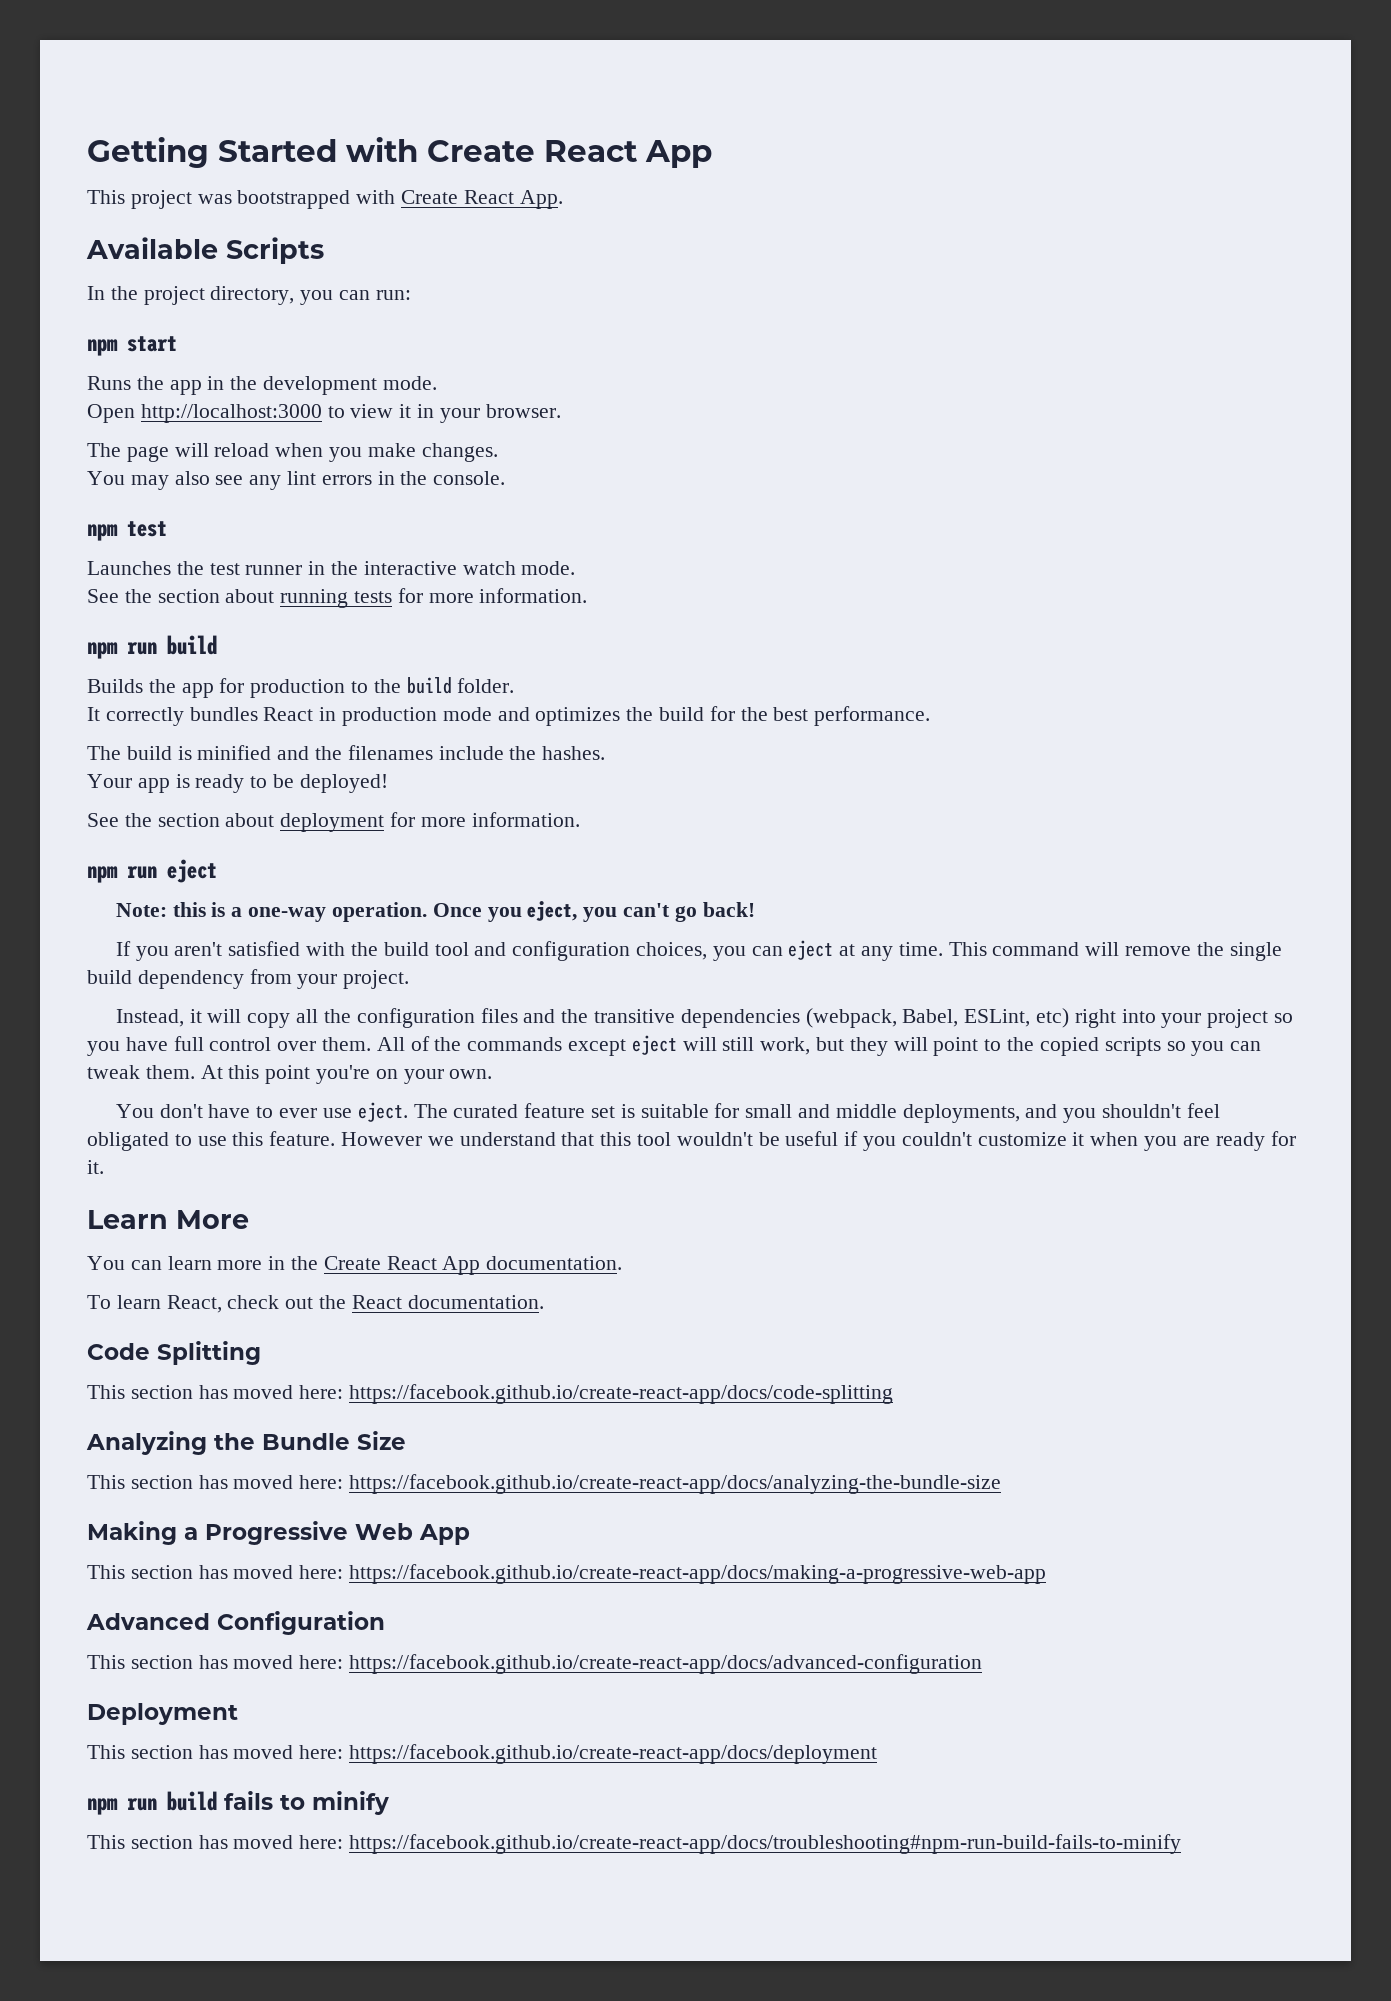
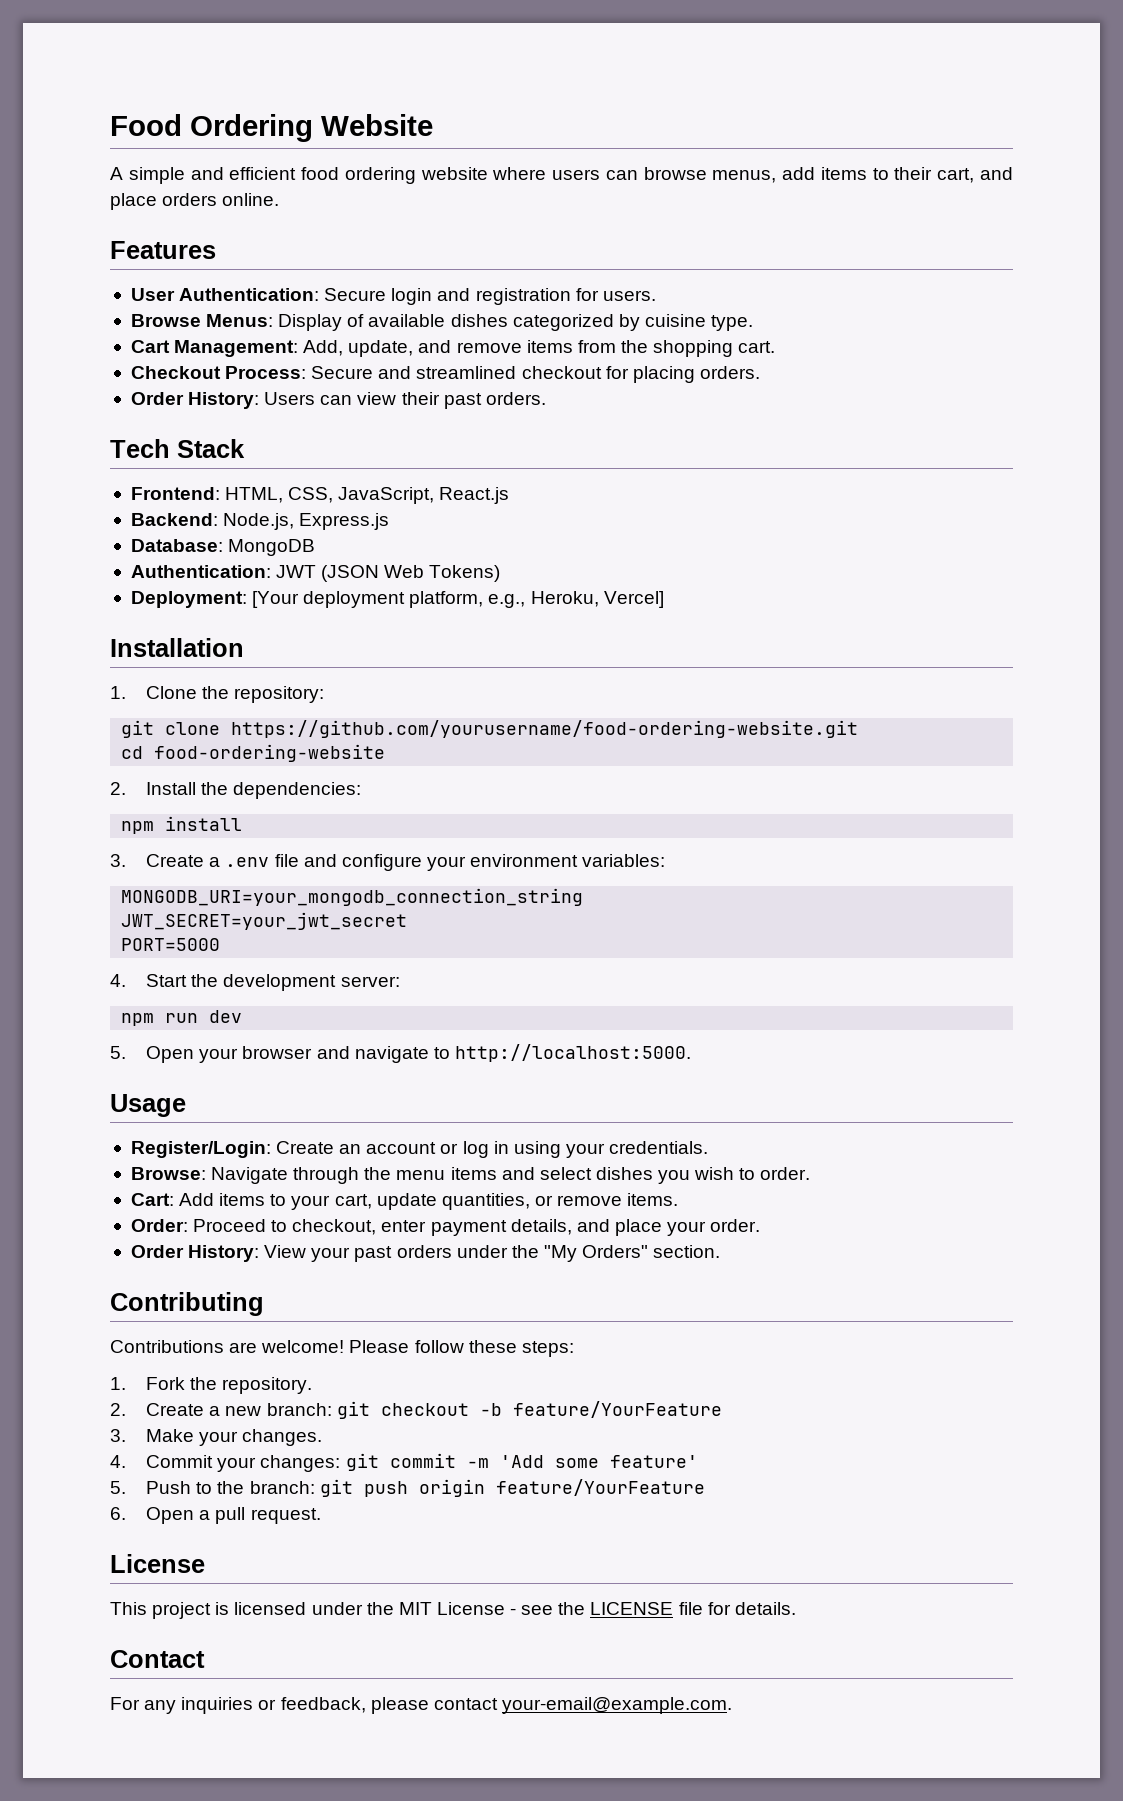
- Getting Started with Create React App
- This project was bootstrapped with Create React App.
- Available Scripts
- In the project directory, you can run:
- npm start
- Runs the app in the development mode.
- Open http://localhost:3000 to view it in your browser.
- The page will reload when you make changes.
- You may also see any lint errors in the console.
- npm test
- Launches the test runner in the interactive watch mode.
- See the section about running tests for more information.
- npm run build
- Builds the app for production to the build folder.
- It correctly bundles React in production mode and optimizes the build for the best performance.
- The build is minified and the filenames include the hashes.
- Your app is ready to be deployed!
- See the section about deployment for more information.
- npm run eject
- Note: this is a one-way operation. Once you eject, you can't go back!
- If you aren't satisfied with the build tool and configuration choices, you can eject at any time. This command will remove the single build dependency from your project.
- Instead, it will copy all the configuration files and the transitive dependencies (webpack, Babel, ESLint, etc) right into your project so you have full control over them. All of the commands except eject will still work, but they will point to the copied scripts so you can tweak them. At this point you're on your own.
- You don't have to ever use eject. The curated feature set is suitable for small and middle deployments, and you shouldn't feel obligated to use this feature. However we understand that this tool wouldn't be useful if you couldn't customize it when you are ready for it.
- Learn More
- You can learn more in the Create React App documentation.
- To learn React, check out the React documentation.
- Code Splitting
- This section has moved here: https://facebook.github.io/create-react-app/docs/code-splitting
- Analyzing the Bundle Size
- This section has moved here: https://facebook.github.io/create-react-app/docs/analyzing-the-bundle-size
- Making a Progressive Web App
- This section has moved here: https://facebook.github.io/create-react-app/docs/making-a-progressive-web-app
- Advanced Configuration
- This section has moved here: https://facebook.github.io/create-react-app/docs/advanced-configuration
- Deployment
- This section has moved here: https://facebook.github.io/create-react-app/docs/deployment
- npm run build fails to minify
- This section has moved here: https://facebook.github.io/create-react-app/docs/troubleshooting#npm-run-build-fails-to-minify
+ Food Ordering Website
+ A simple and efficient food ordering website where users can browse menus, add items to their cart, and place orders online.
+ Features
+ User Authentication: Secure login and registration for users.
+ Browse Menus: Display of available dishes categorized by cuisine type.
+ Cart Management: Add, update, and remove items from the shopping cart.
+ Checkout Process: Secure and streamlined checkout for placing orders.
+ Order History: Users can view their past orders.
+ Tech Stack
+ Frontend: HTML, CSS, JavaScript, React.js
+ Backend: Node.js, Express.js
+ Database: MongoDB
+ Authentication: JWT (JSON Web Tokens)
+ Deployment: [Your deployment platform, e.g., Heroku, Vercel]
+ Installation
+ 1. Clone the repository:
+ git clone https://github.com/yourusername/food-ordering-website.git
+ cd food-ordering-website
+ 2. Install the dependencies:
+ npm install
+ 3. Create a .env file and configure your environment variables:
+ MONGODB_URI=your_mongodb_connection_string
+ JWT_SECRET=your_jwt_secret
+ PORT=5000
+ 4. Start the development server:
+ npm run dev
+ 5. Open your browser and navigate to http://localhost:5000.
+ Usage
+ Register/Login: Create an account or log in using your credentials.
+ Browse: Navigate through the menu items and select dishes you wish to order.
+ Cart: Add items to your cart, update quantities, or remove items.
+ Order: Proceed to checkout, enter payment details, and place your order.
+ Order History: View your past orders under the "My Orders" section.
+ Contributing
+ Contributions are welcome! Please follow these steps:
+ 1. Fork the repository.
+ 2. Create a new branch: git checkout -b feature/YourFeature
+ 3. Make your changes.
+ 4. Commit your changes: git commit -m 'Add some feature'
+ 5. Push to the branch: git push origin feature/YourFeature
+ 6. Open a pull request.
+ License
+ This project is licensed under the MIT License - see the LICENSE file for details.
+ Contact
+ For any inquiries or feedback, please contact your-email@example.com.

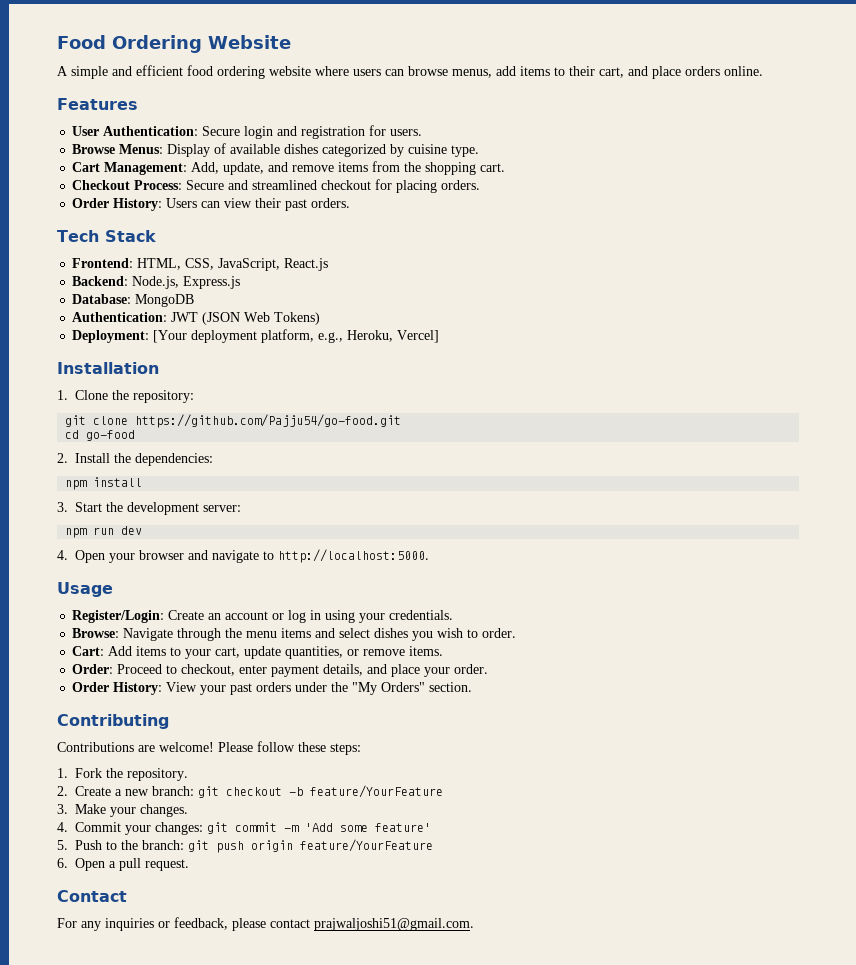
- git clone https://github.com/yourusername/food-ordering-website.git
+ git clone https://github.com/Pajju54/go-food.git
- cd food-ordering-website
+ cd go-food
- 3. Create a .env file and configure your environment variables:
- MONGODB_URI=your_mongodb_connection_string
- JWT_SECRET=your_jwt_secret
- PORT=5000
- 4. Start the development server:
+ 3. Start the development server:
- 5. Open your browser and navigate to http://localhost:5000.
+ 4. Open your browser and navigate to http://localhost:5000.
  6. Open a pull request.
- License
- This project is licensed under the MIT License - see the LICENSE file for details.
- For any inquiries or feedback, please contact your-email@example.com.
+ For any inquiries or feedback, please contact prajwaljoshi51@gmail.com.

